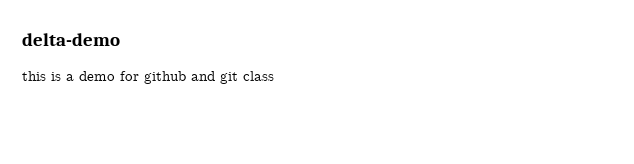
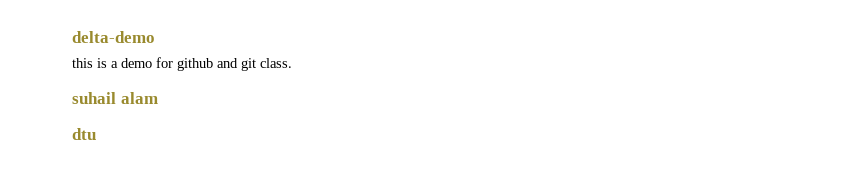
- this is a demo for github and git class
+ this is a demo for github and git class.
+ suhail alam
+ dtu

